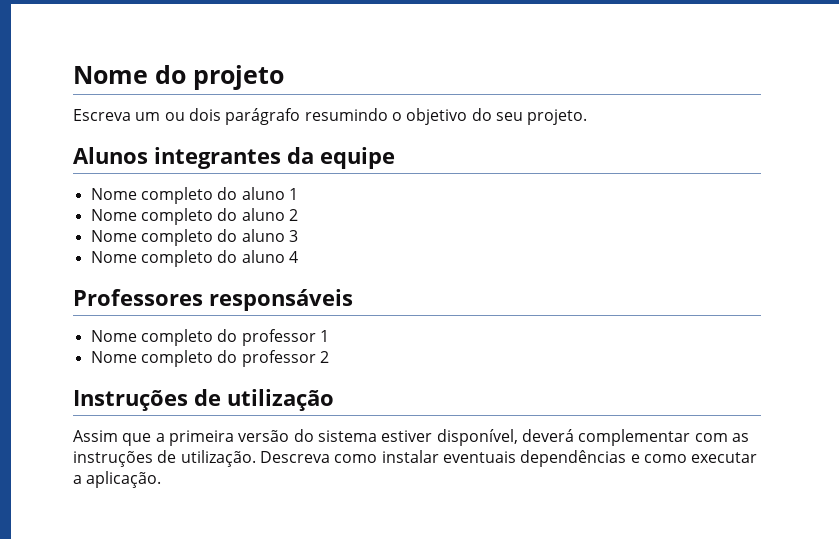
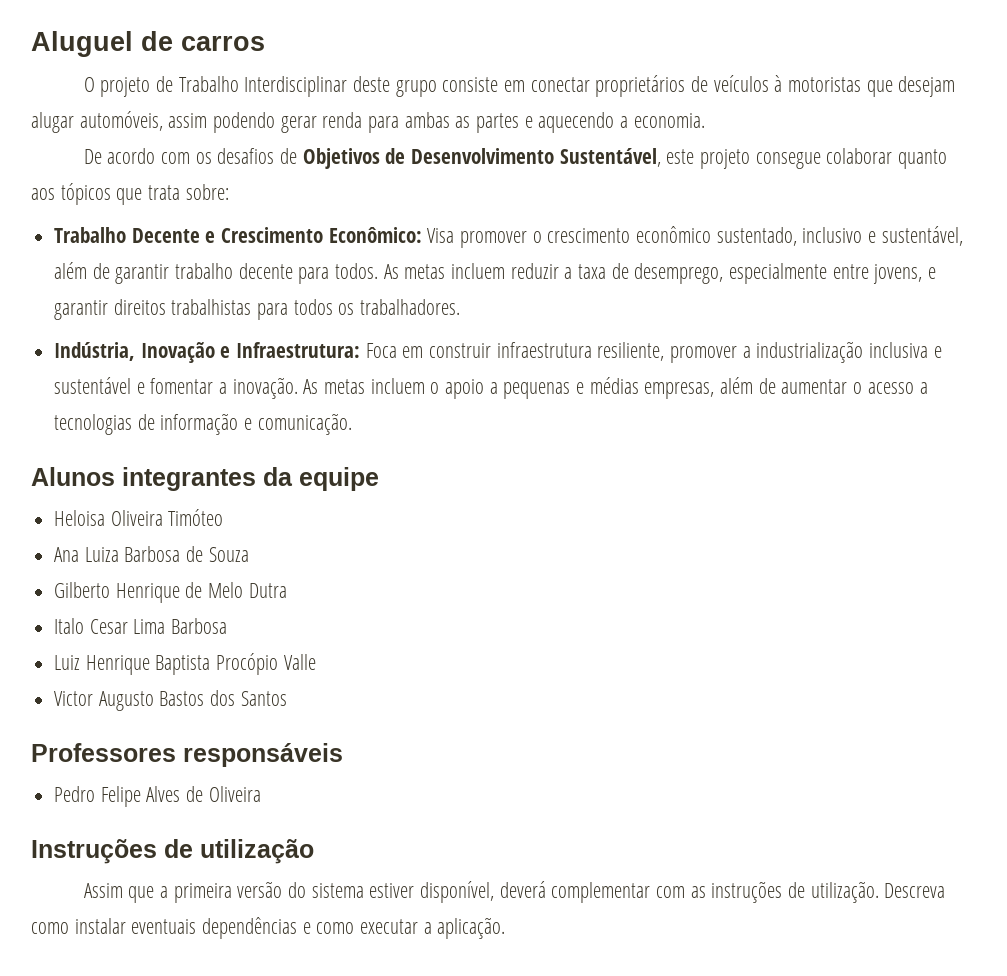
- Nome do projeto
- Escreva um ou dois parágrafo resumindo o objetivo do seu projeto.
+ Aluguel de carros
+ O projeto de Trabalho Interdisciplinar deste grupo consiste em conectar proprietários de veículos à motoristas que desejam alugar automóveis, assim podendo gerar renda para ambas as partes e aquecendo a economia.
+ De acordo com os desafios de Objetivos de Desenvolvimento Sustentável, este projeto consegue colaborar quanto aos tópicos que trata sobre:
+ Trabalho Decente e Crescimento Econômico: Visa promover o crescimento econômico sustentado, inclusivo e sustentável, além de garantir trabalho decente para todos. As metas incluem reduzir a taxa de desemprego, especialmente entre jovens, e garantir direitos trabalhistas para todos os trabalhadores.
+ Indústria, Inovação e Infraestrutura: Foca em construir infraestrutura resiliente, promover a industrialização inclusiva e sustentável e fomentar a inovação. As metas incluem o apoio a pequenas e médias empresas, além de aumentar o acesso a tecnologias de informação e comunicação.
  Alunos integrantes da equipe
- Nome completo do aluno 1
- Nome completo do aluno 2
- Nome completo do aluno 3
- Nome completo do aluno 4
+ Heloisa Oliveira Timóteo
+ Ana Luiza Barbosa de Souza
+ Gilberto Henrique de Melo Dutra
+ Italo Cesar Lima Barbosa
+ Luiz Henrique Baptista Procópio Valle
+ Victor Augusto Bastos dos Santos
  Professores responsáveis
- Nome completo do professor 1
- Nome completo do professor 2
+ Pedro Felipe Alves de Oliveira

